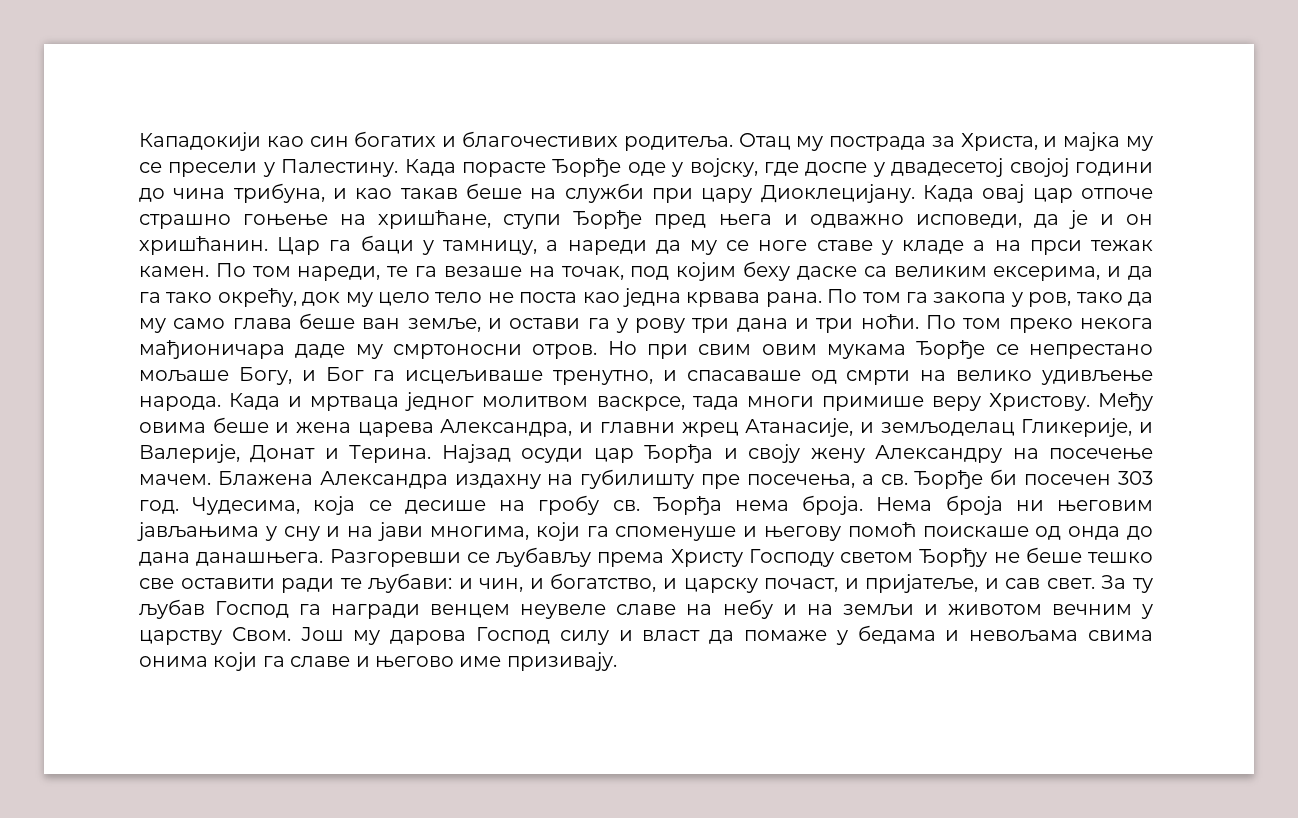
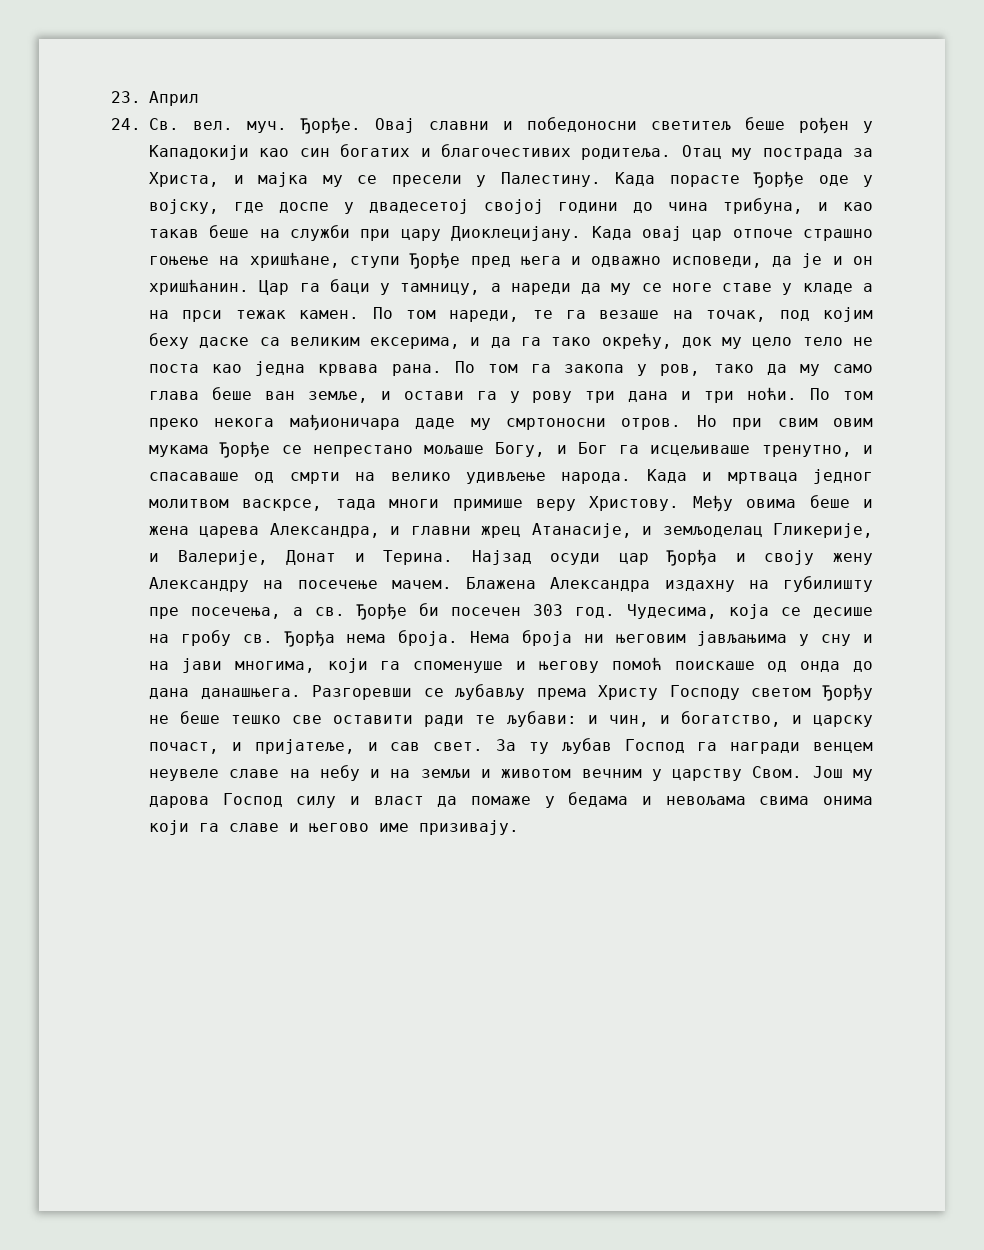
- Кападокији као син богатих и благочестивих родитеља.
+ 23. Април
+ 24. Св. вел. муч. Ђорђе. Овај славни и победоносни светитељ беше рођен у Кападокији као син богатих и благочестивих родитеља.

